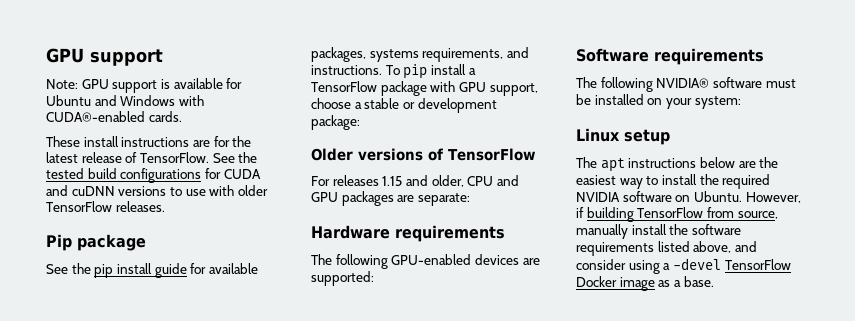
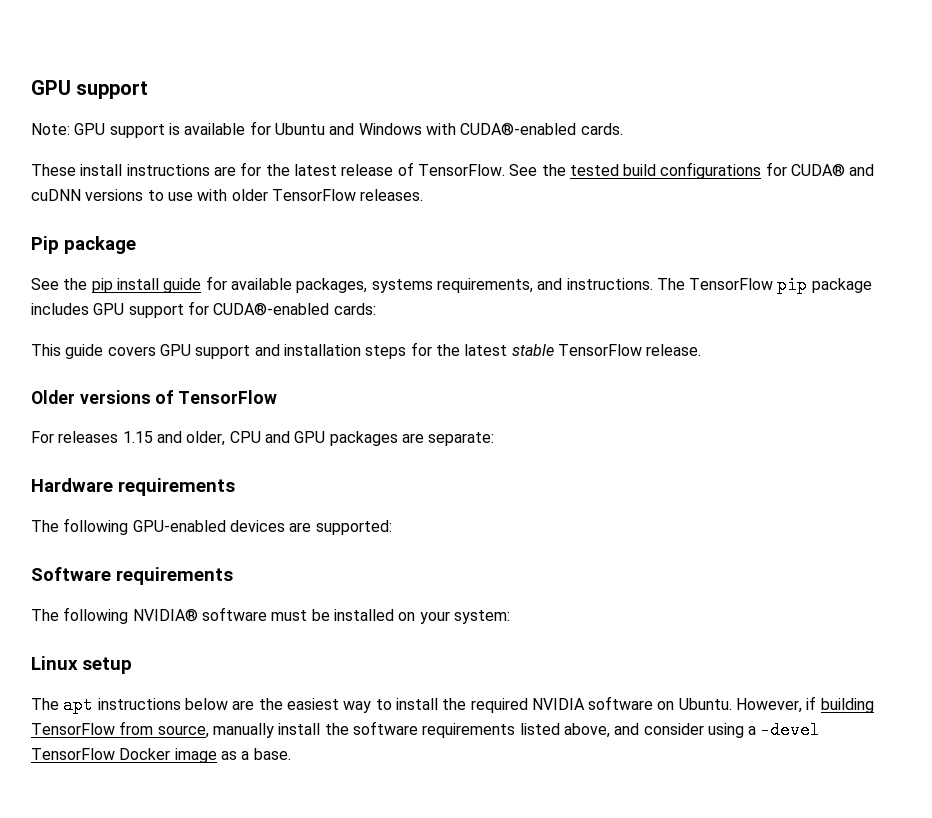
- See the tested build configurations for CUDA and cuDNN versions to use with older TensorFlow releases.
+ See the tested build configurations for CUDA® and cuDNN versions to use with older TensorFlow releases.
- To pip install a TensorFlow package with GPU support, choose a stable or development package:
+ The TensorFlow pip package includes GPU support for CUDA®-enabled cards:
+ This guide covers GPU support and installation steps for the latest stable TensorFlow release.

